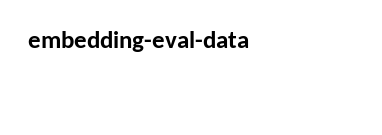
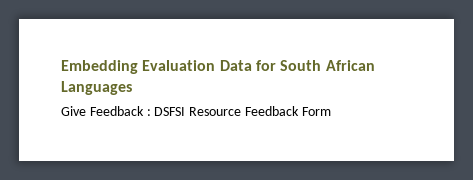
- embedding-eval-data
+ Embedding Evaluation Data for South African Languages
+ Give Feedback : DSFSI Resource Feedback Form

